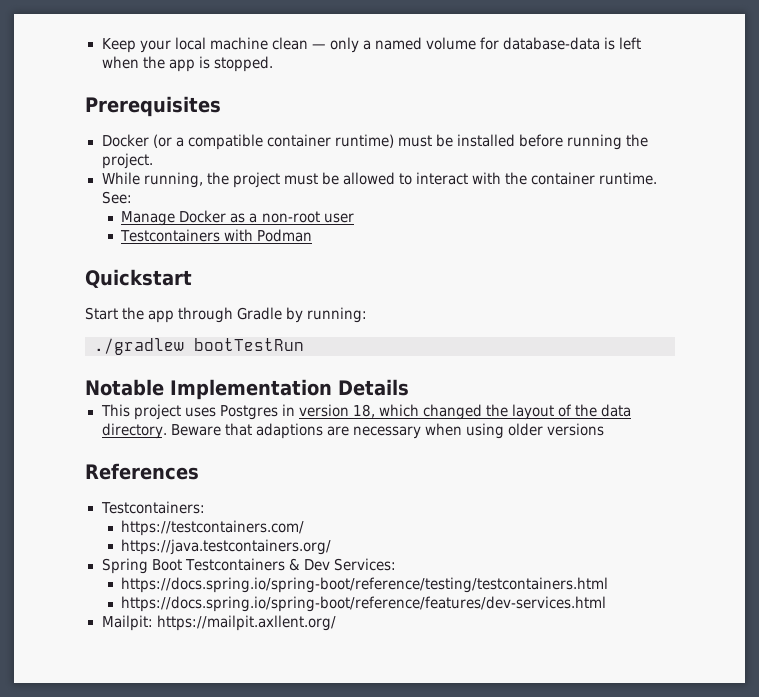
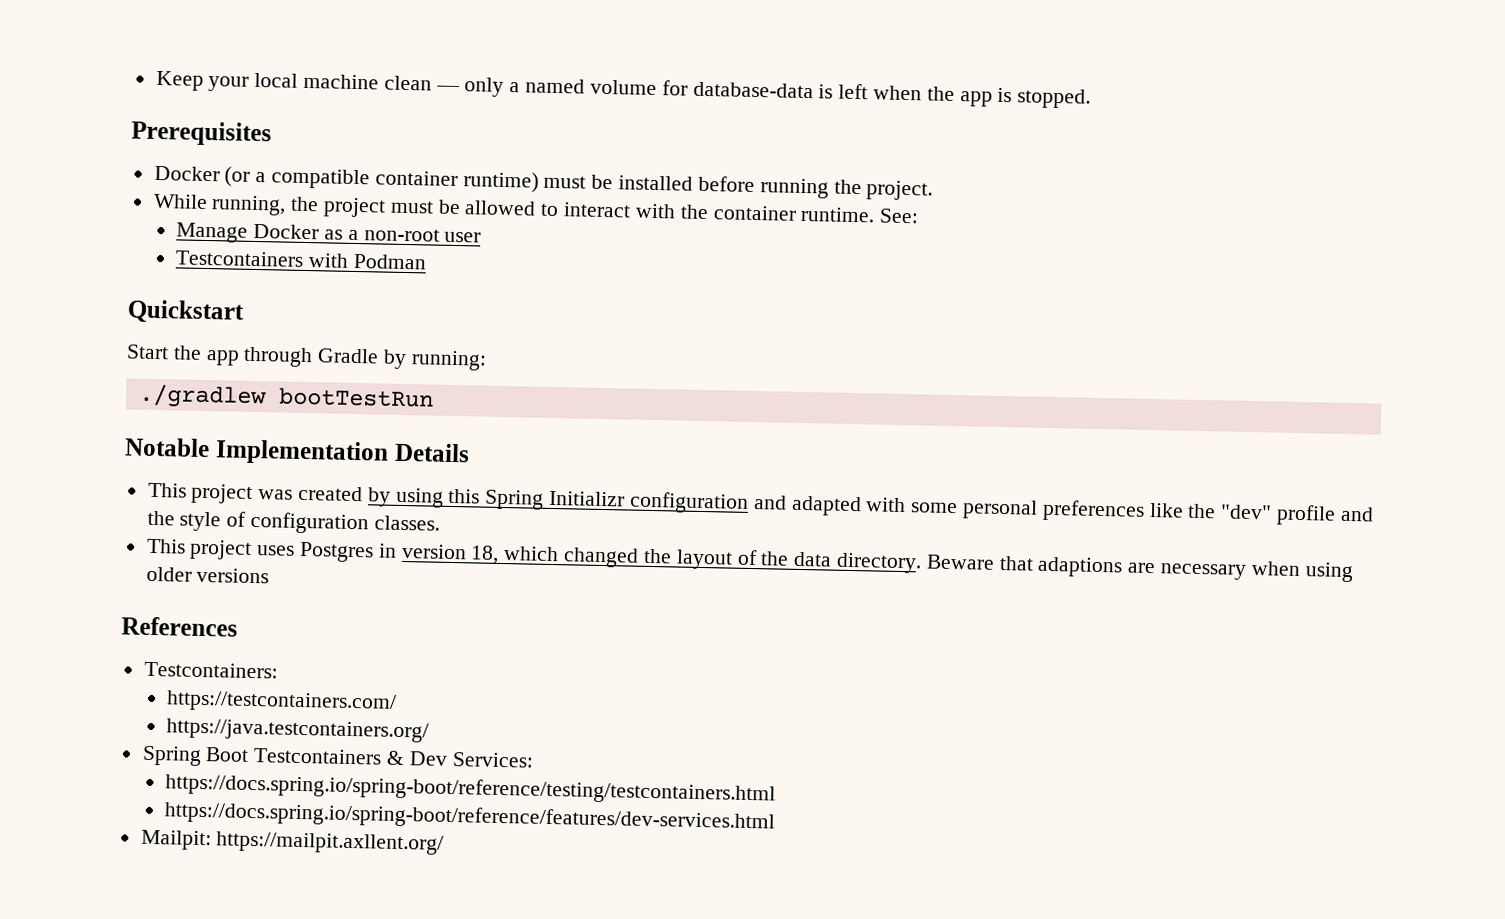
+ This project was created by using this Spring Initializr configuration and adapted with some personal preferences like the "dev" profile and the style of configuration classes.

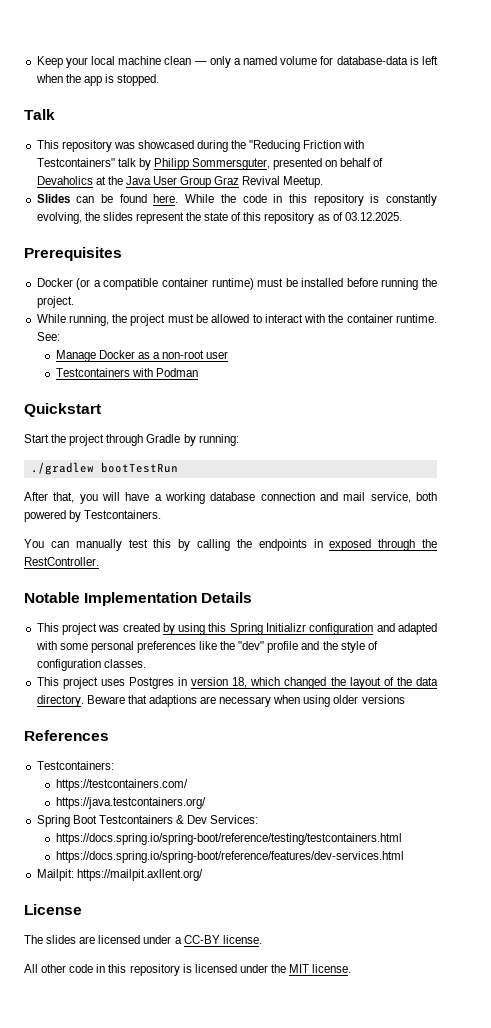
+ Talk
+ This repository was showcased during the "Reducing Friction with Testcontainers" talk by Philipp Sommersguter, presented on behalf of Devaholics at the Java User Group Graz Revival Meetup.
+ Slides can be found here. While the code in this repository is constantly evolving, the slides represent the state of this repository as of 03.12.2025.
- Start the app through Gradle by running:
+ Start the project through Gradle by running:
+ After that, you will have a working database connection and mail service, both powered by Testcontainers.
+ You can manually test this by calling the endpoints in exposed through the RestController.
+ License
+ The slides are licensed under a CC-BY license.
+ All other code in this repository is licensed under the MIT license.

